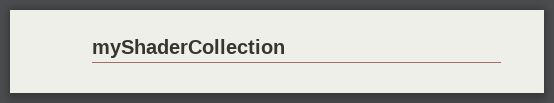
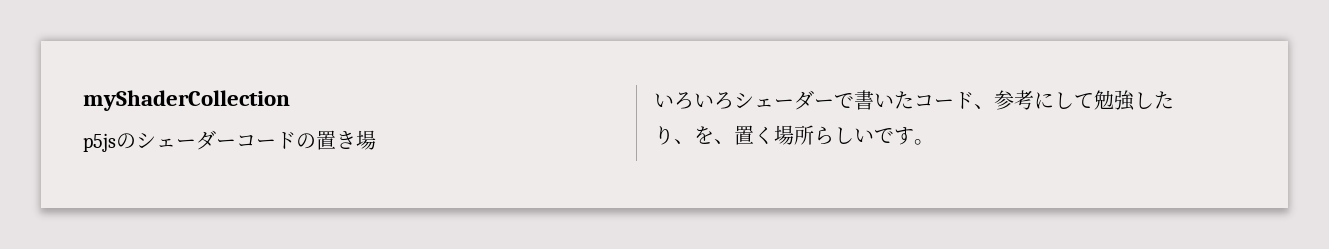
+ p5jsのシェーダーコードの置き場
+ いろいろシェーダーで書いたコード、参考にして勉強したり、を、置く場所らしいです。

